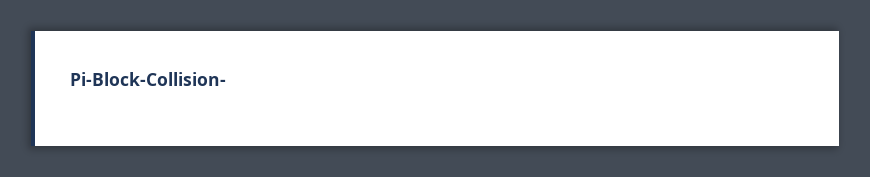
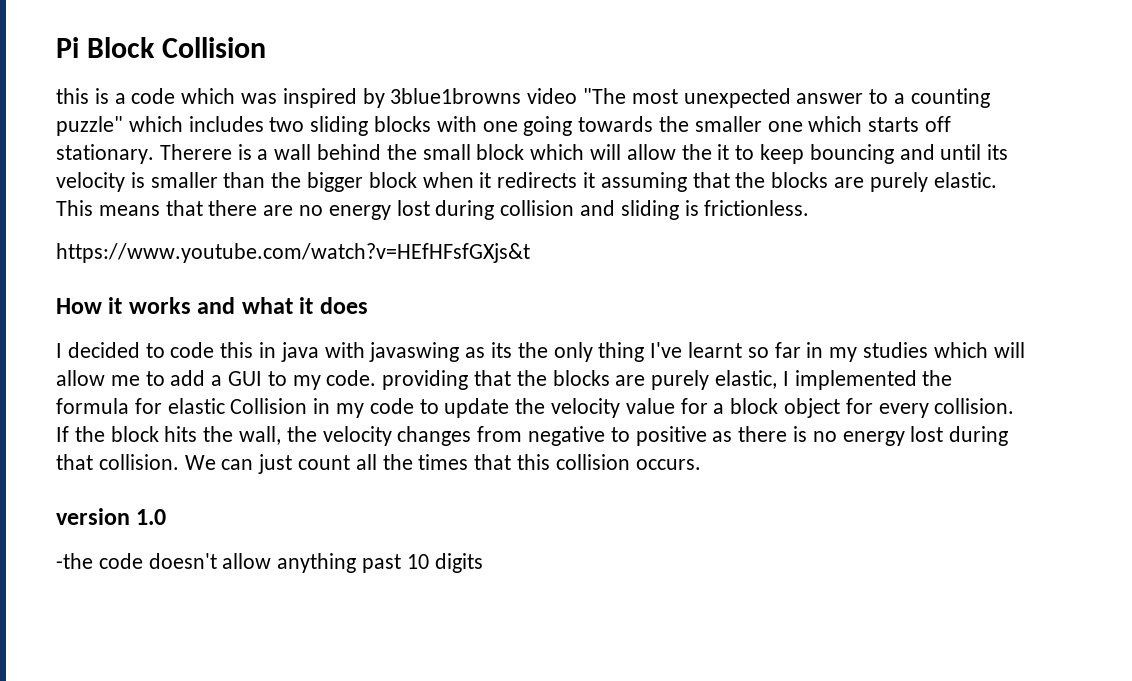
- Pi-Block-Collision-
+ Pi Block Collision
+ this is a code which was inspired by 3blue1browns video "The most unexpected answer to a counting puzzle" which includes two sliding blocks with one going towards the smaller one which starts off stationary. Therere is a wall behind the small block which will allow the it to keep bouncing and until its velocity is smaller than the bigger block when it redirects it assuming that the blocks are purely elastic. This means that there are no energy lost during collision and sliding is frictionless.
+ https://www.youtube.com/watch?v=HEfHFsfGXjs&t
+ How it works and what it does
+ I decided to code this in java with javaswing as its the only thing I've learnt so far in my studies which will allow me to add a GUI to my code. providing that the blocks are purely elastic, I implemented the formula for elastic Collision in my code to update the velocity value for a block object for every collision. If the block hits the wall, the velocity changes from negative to positive as there is no energy lost during that collision. We can just count all the times that this collision occurs.
+ version 1.0
+ -the code doesn't allow anything past 10 digits

